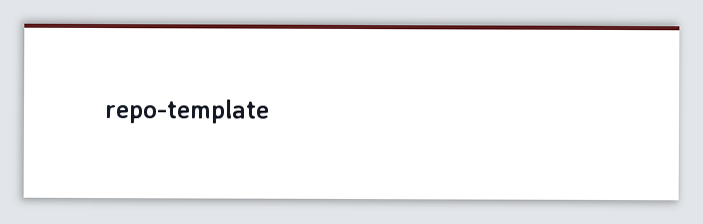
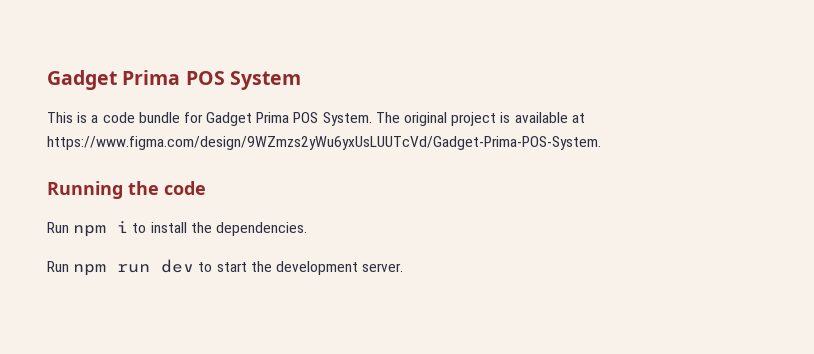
- repo-template
+ Gadget Prima POS System
+ This is a code bundle for Gadget Prima POS System. The original project is available at https://www.figma.com/design/9WZmzs2yWu6yxUsLUUTcVd/Gadget-Prima-POS-System.
+ Running the code
+ Run npm i to install the dependencies.
+ Run npm run dev to start the development server.

